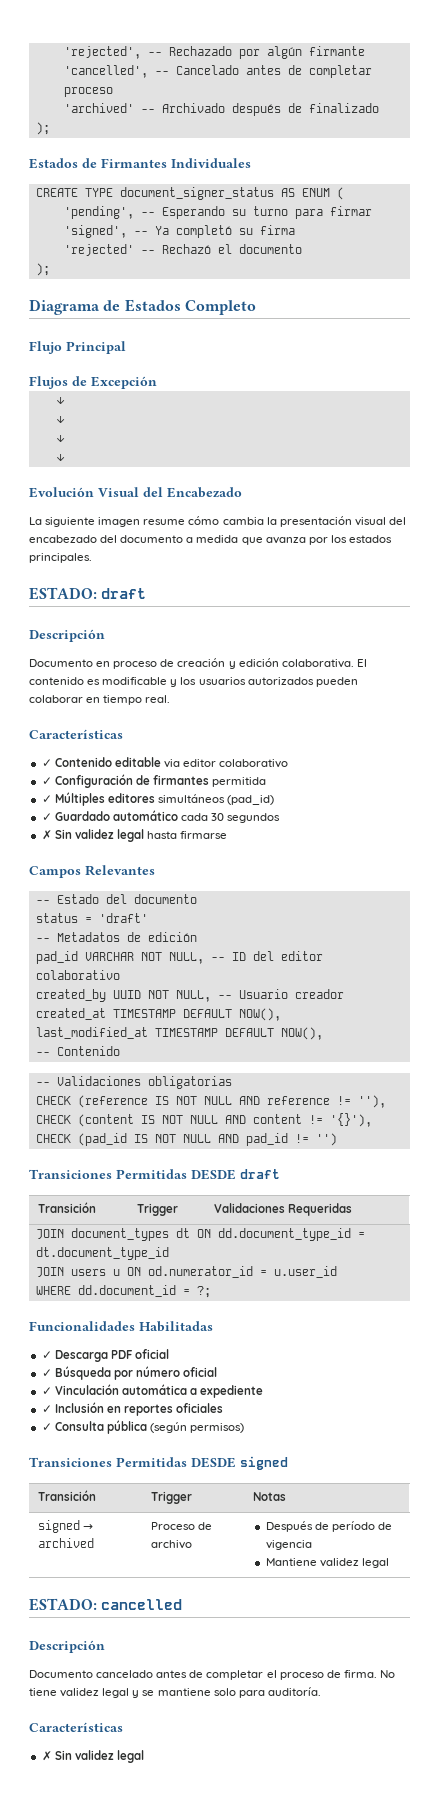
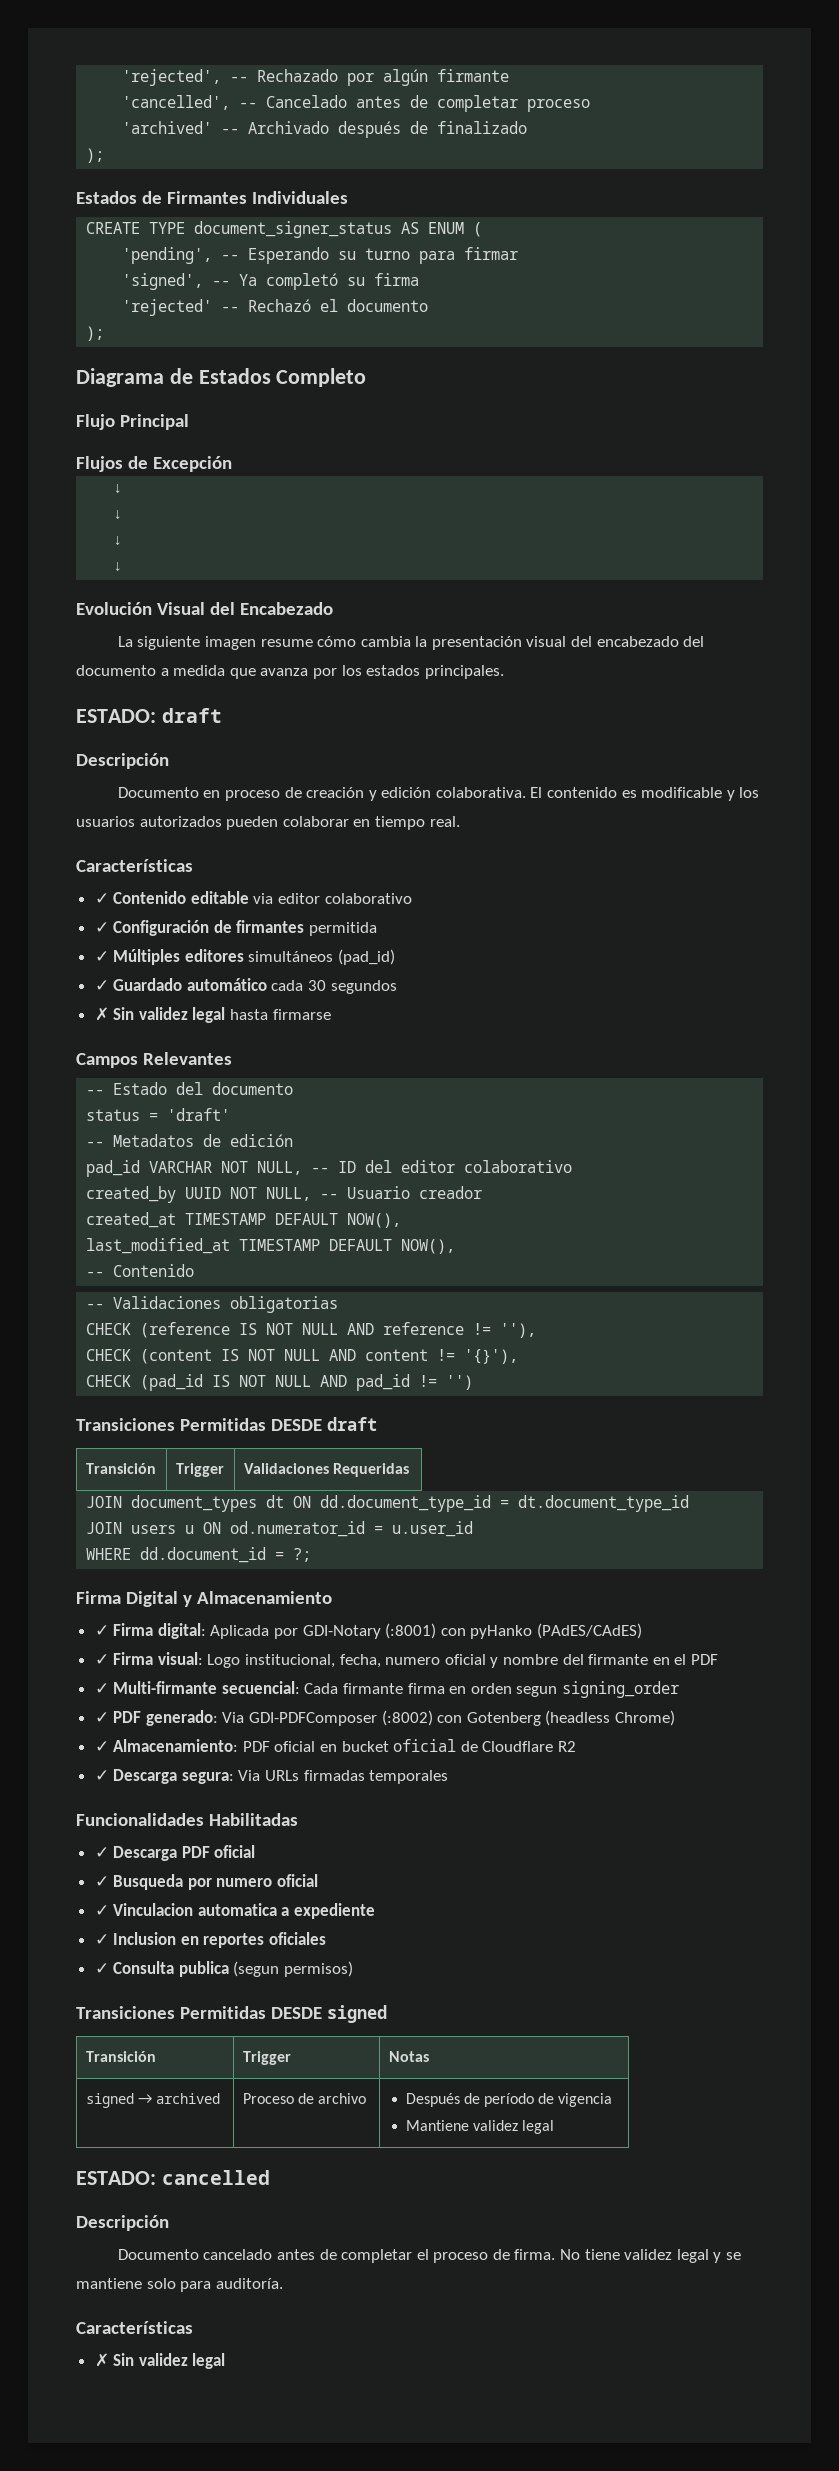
+ Firma Digital y Almacenamiento
+ ✓ Firma digital: Aplicada por GDI-Notary (:8001) con pyHanko (PAdES/CAdES)
+ ✓ Firma visual: Logo institucional, fecha, numero oficial y nombre del firmante en el PDF
+ ✓ Multi-firmante secuencial: Cada firmante firma en orden segun signing_order
+ ✓ PDF generado: Via GDI-PDFComposer (:8002) con Gotenberg (headless Chrome)
+ ✓ Almacenamiento: PDF oficial en bucket oficial de Cloudflare R2
+ ✓ Descarga segura: Via URLs firmadas temporales
- ✓ Búsqueda por número oficial
- ✓ Vinculación automática a expediente
+ ✓ Busqueda por numero oficial
+ ✓ Vinculacion automatica a expediente
- ✓ Inclusión en reportes oficiales
+ ✓ Inclusion en reportes oficiales
- ✓ Consulta pública (según permisos)
+ ✓ Consulta publica (segun permisos)

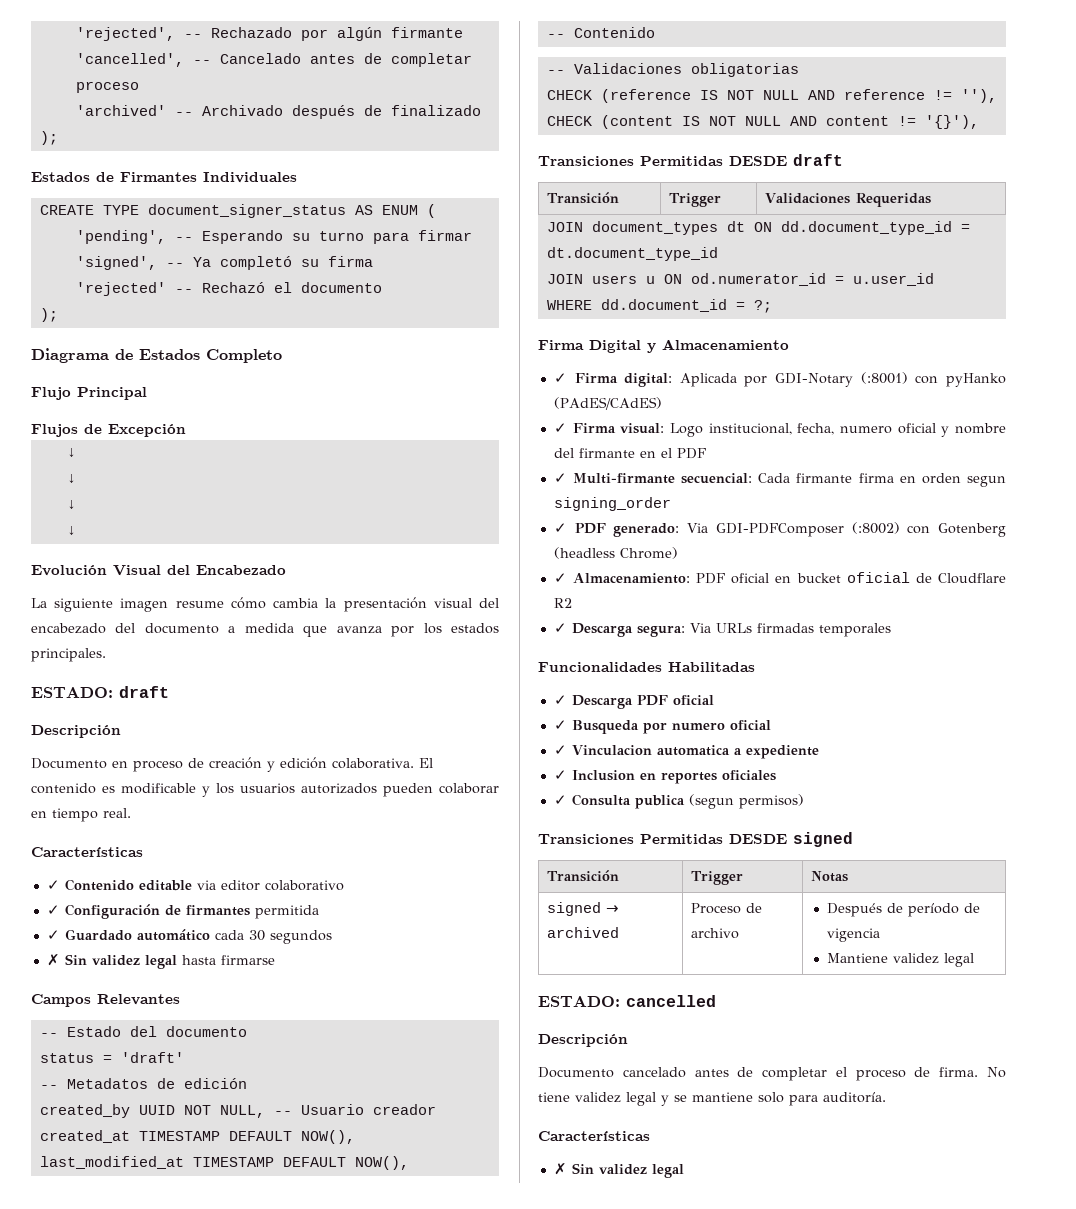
- ✓ Múltiples editores simultáneos (pad_id)
- pad_id VARCHAR NOT NULL, -- ID del editor colaborativo
- CHECK (pad_id IS NOT NULL AND pad_id != '')

